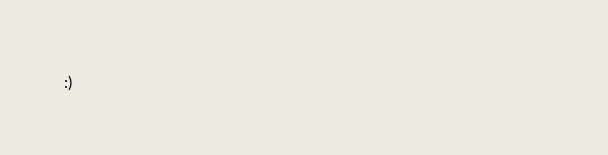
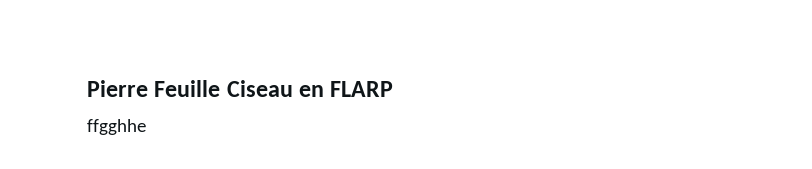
- :)
+ Pierre Feuille Ciseau en FLARP
+ ffgghhe

